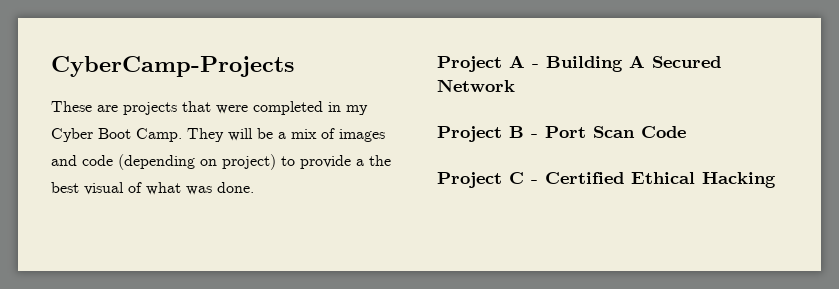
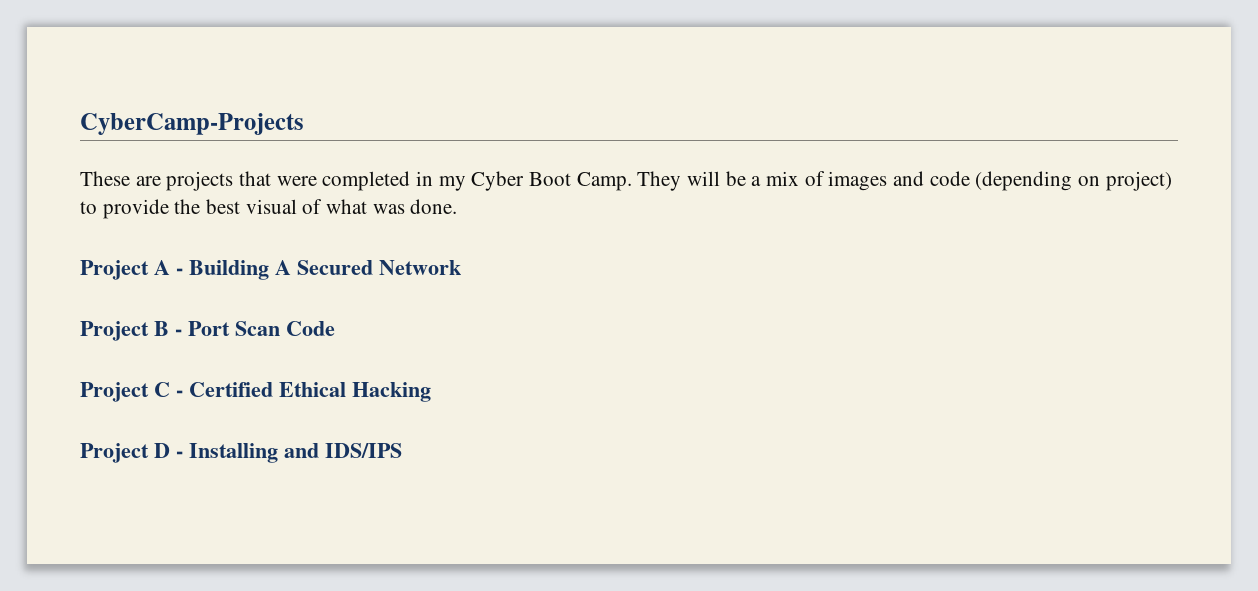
- They will be a mix of images and code (depending on project) to provide a the best visual of what was done.
+ They will be a mix of images and code (depending on project) to provide the best visual of what was done.
+ Project D - Installing and IDS/IPS

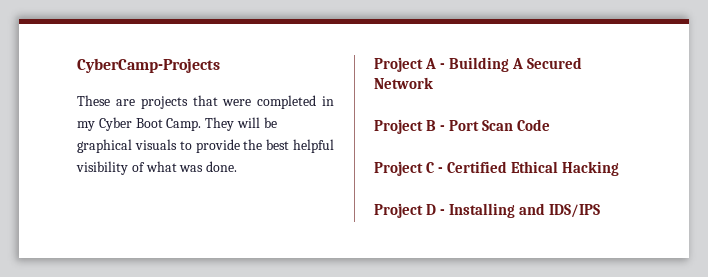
- They will be a mix of images and code (depending on project) to provide the best visual of what was done.
+ They will be graphical visuals to provide the best helpful visibility of what was done.

